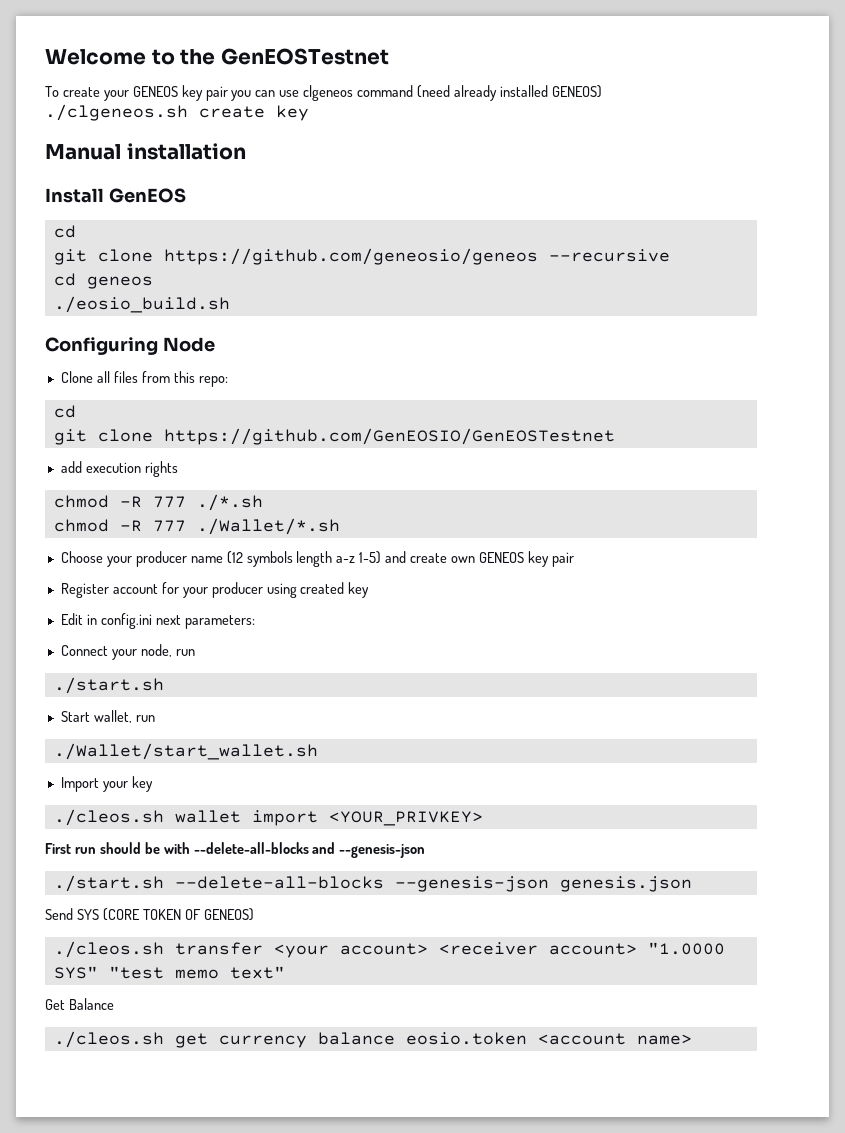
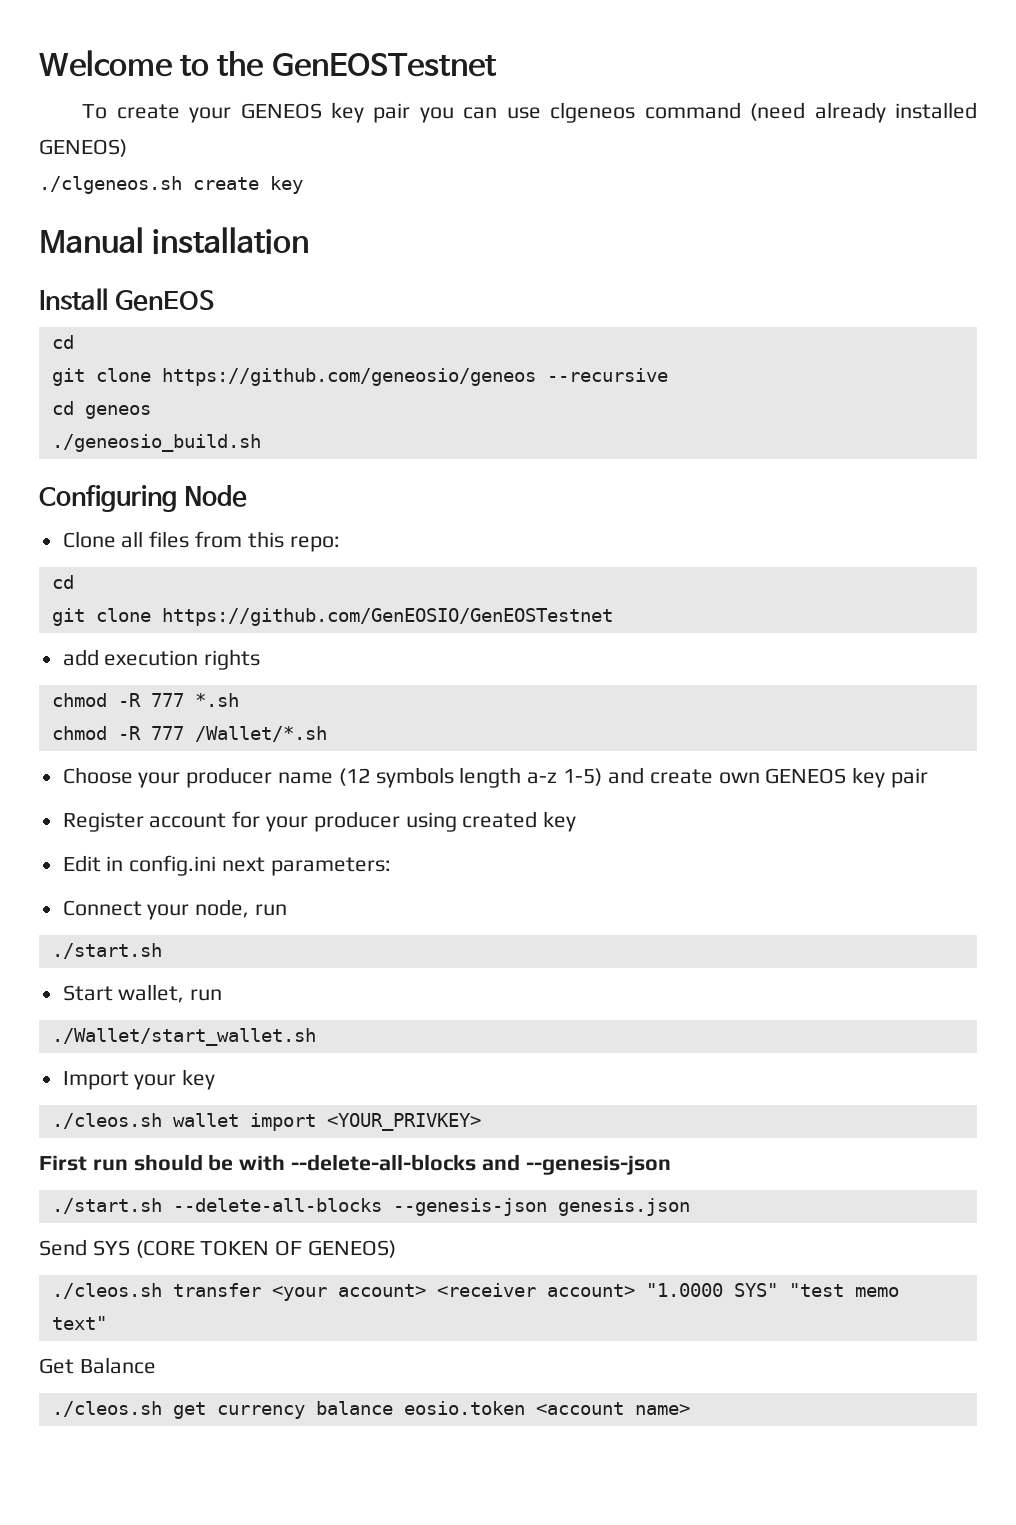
- ./eosio_build.sh
+ ./geneosio_build.sh
- chmod -R 777 ./*.sh
- chmod -R 777 ./Wallet/*.sh
+ chmod -R 777 *.sh
+ chmod -R 777 /Wallet/*.sh

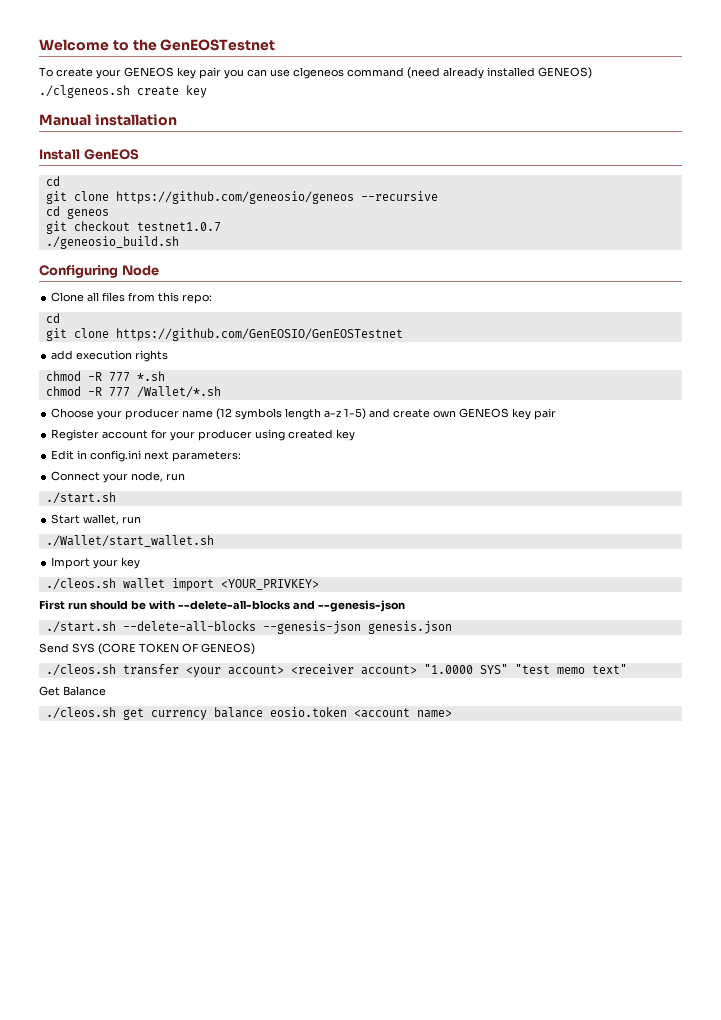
+ git checkout testnet1.0.7

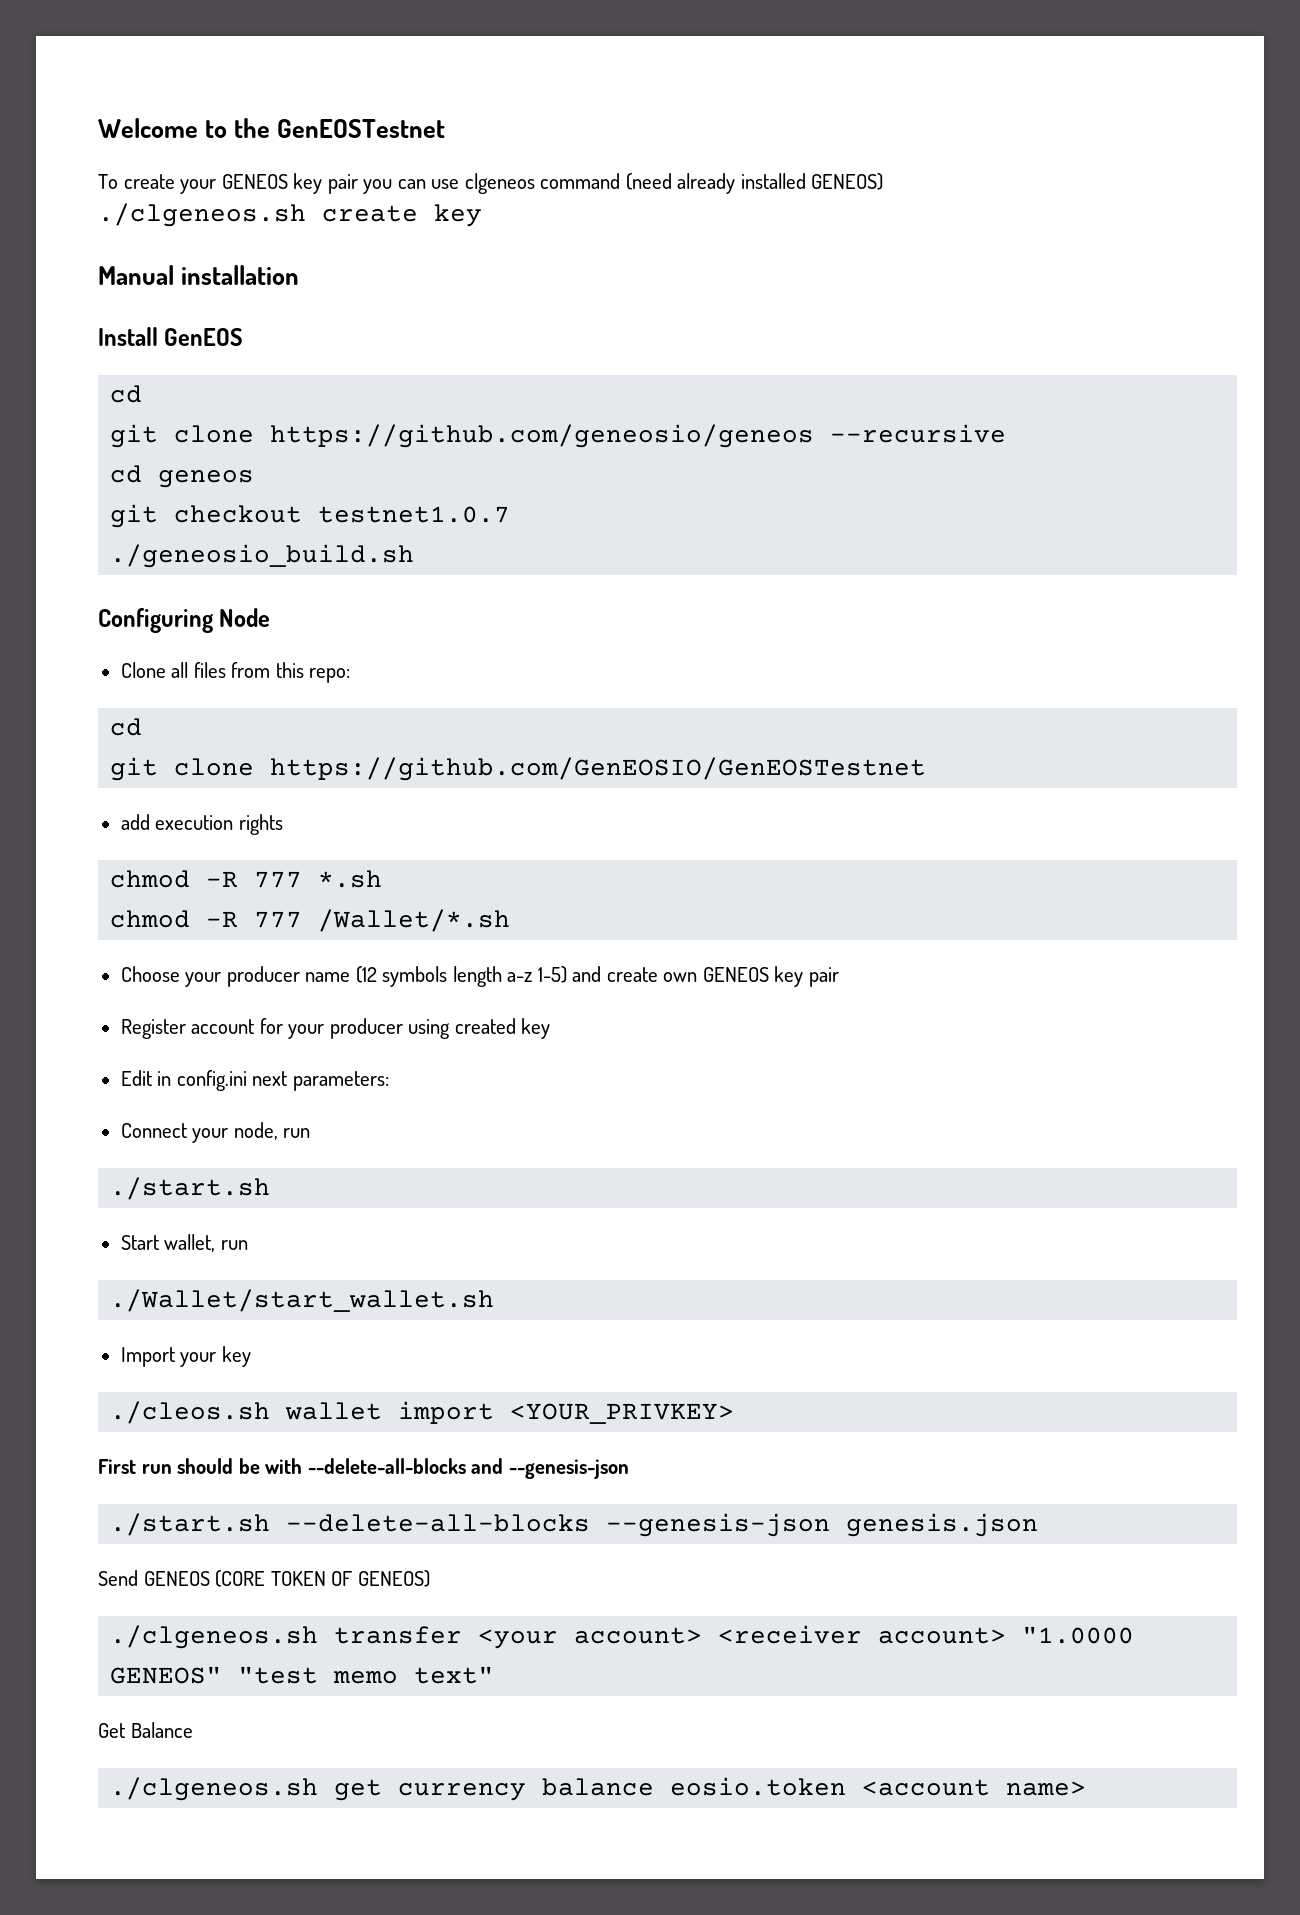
- Send SYS (CORE TOKEN OF GENEOS)
+ Send GENEOS (CORE TOKEN OF GENEOS)
- ./cleos.sh transfer <your account> <receiver account> "1.0000 SYS" "test memo text"
+ ./clgeneos.sh transfer <your account> <receiver account> "1.0000 GENEOS" "test memo text"
- ./cleos.sh get currency balance eosio.token <account name>
+ ./clgeneos.sh get currency balance eosio.token <account name>

